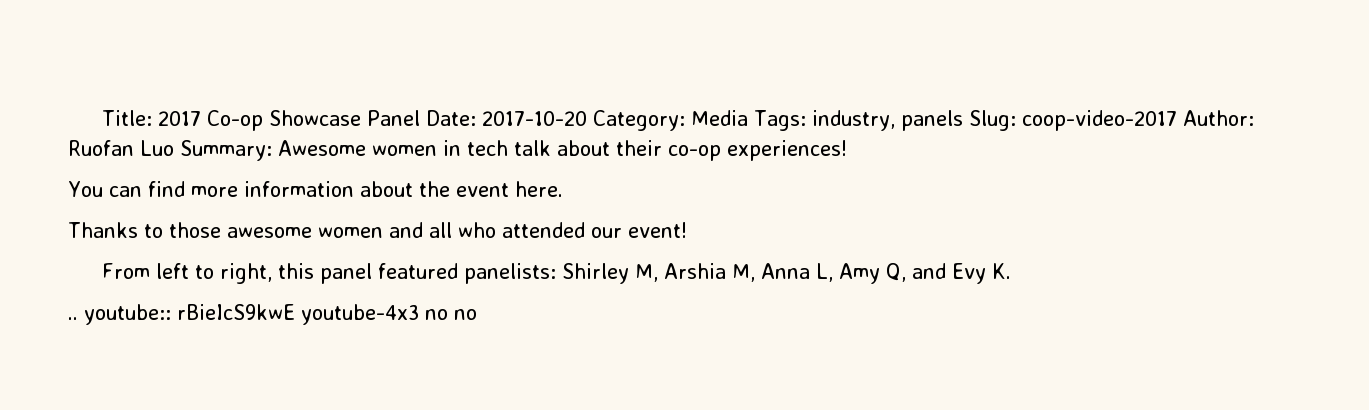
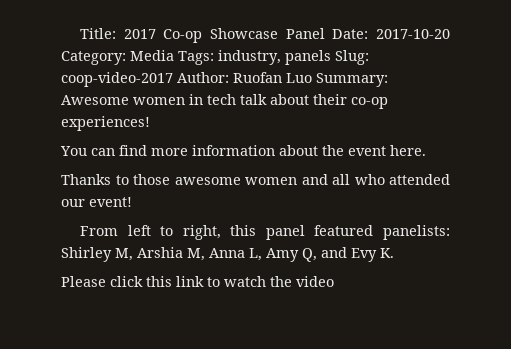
- .. youtube:: rBieIcS9kwE youtube-4x3 no no
+ Please click this link to watch the video

